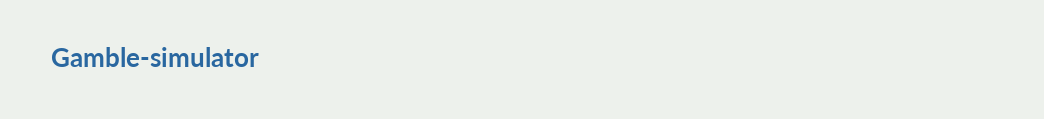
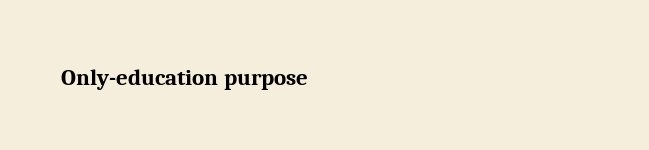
- Gamble-simulator
+ Only-education purpose

